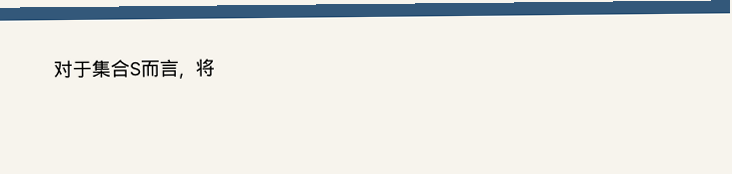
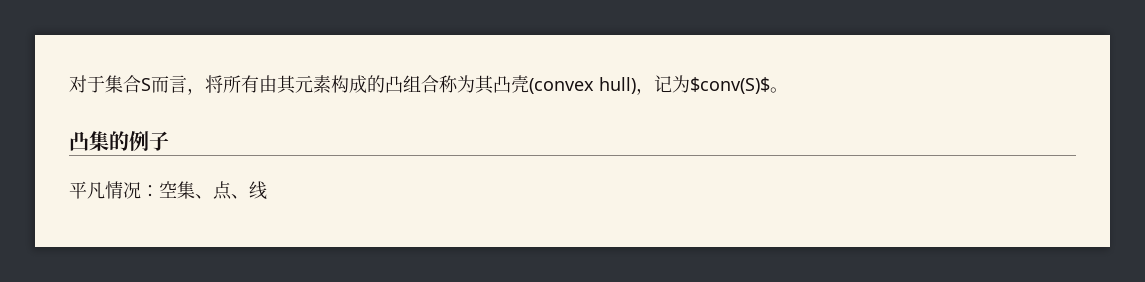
- 对于集合S而言，将
+ 对于集合S而言，将所有由其元素构成的凸组合称为其凸壳(convex hull)，记为$conv(S)$。
+ 凸集的例子
+ 平凡情况：空集、点、线

